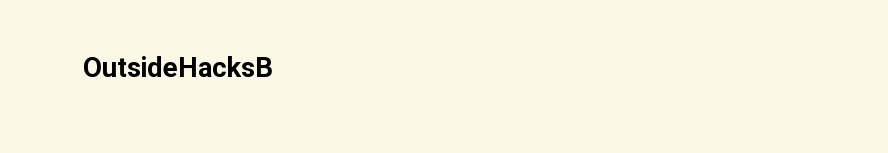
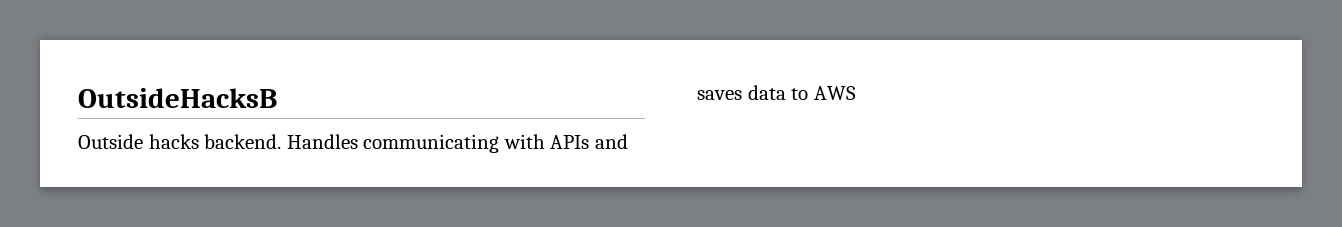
+ Outside hacks backend. Handles communicating with APIs and saves data to AWS

